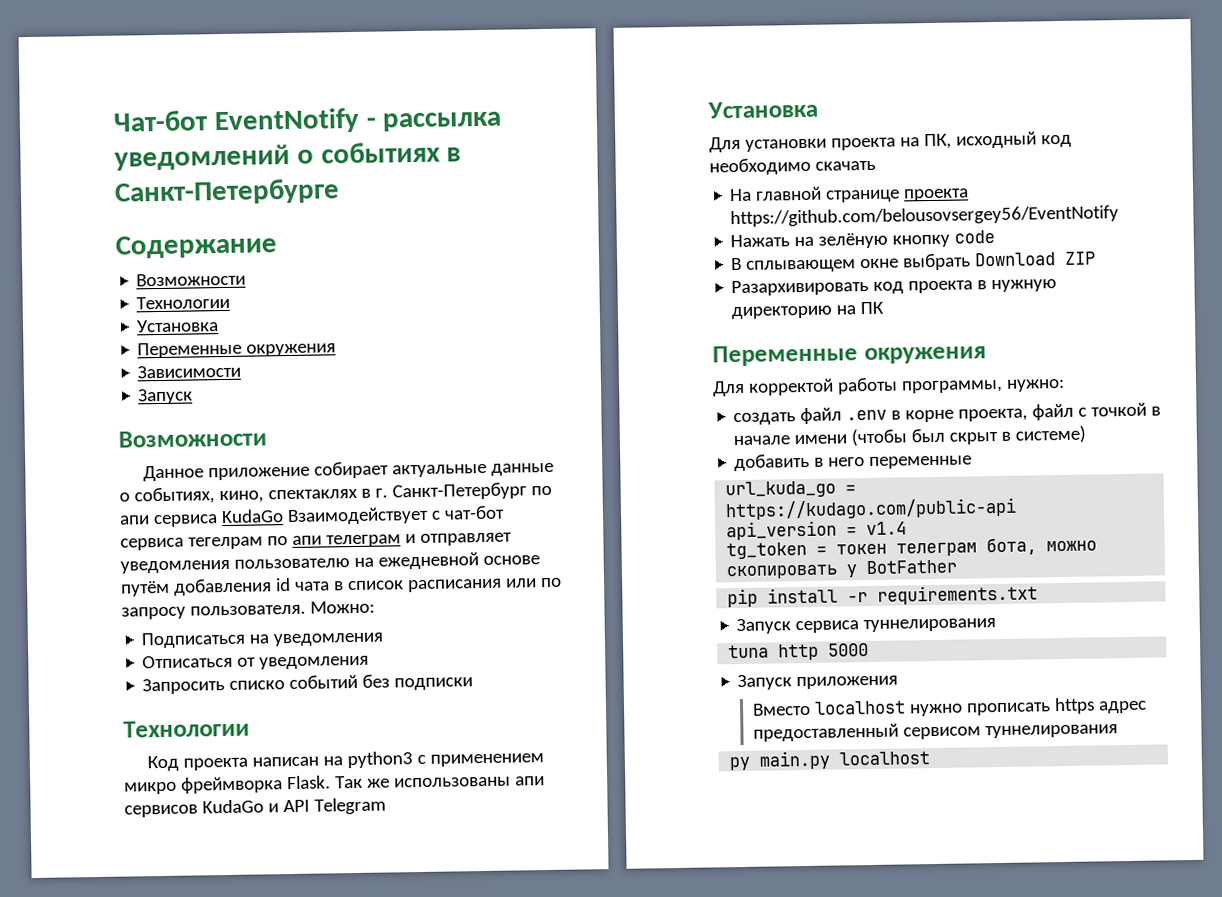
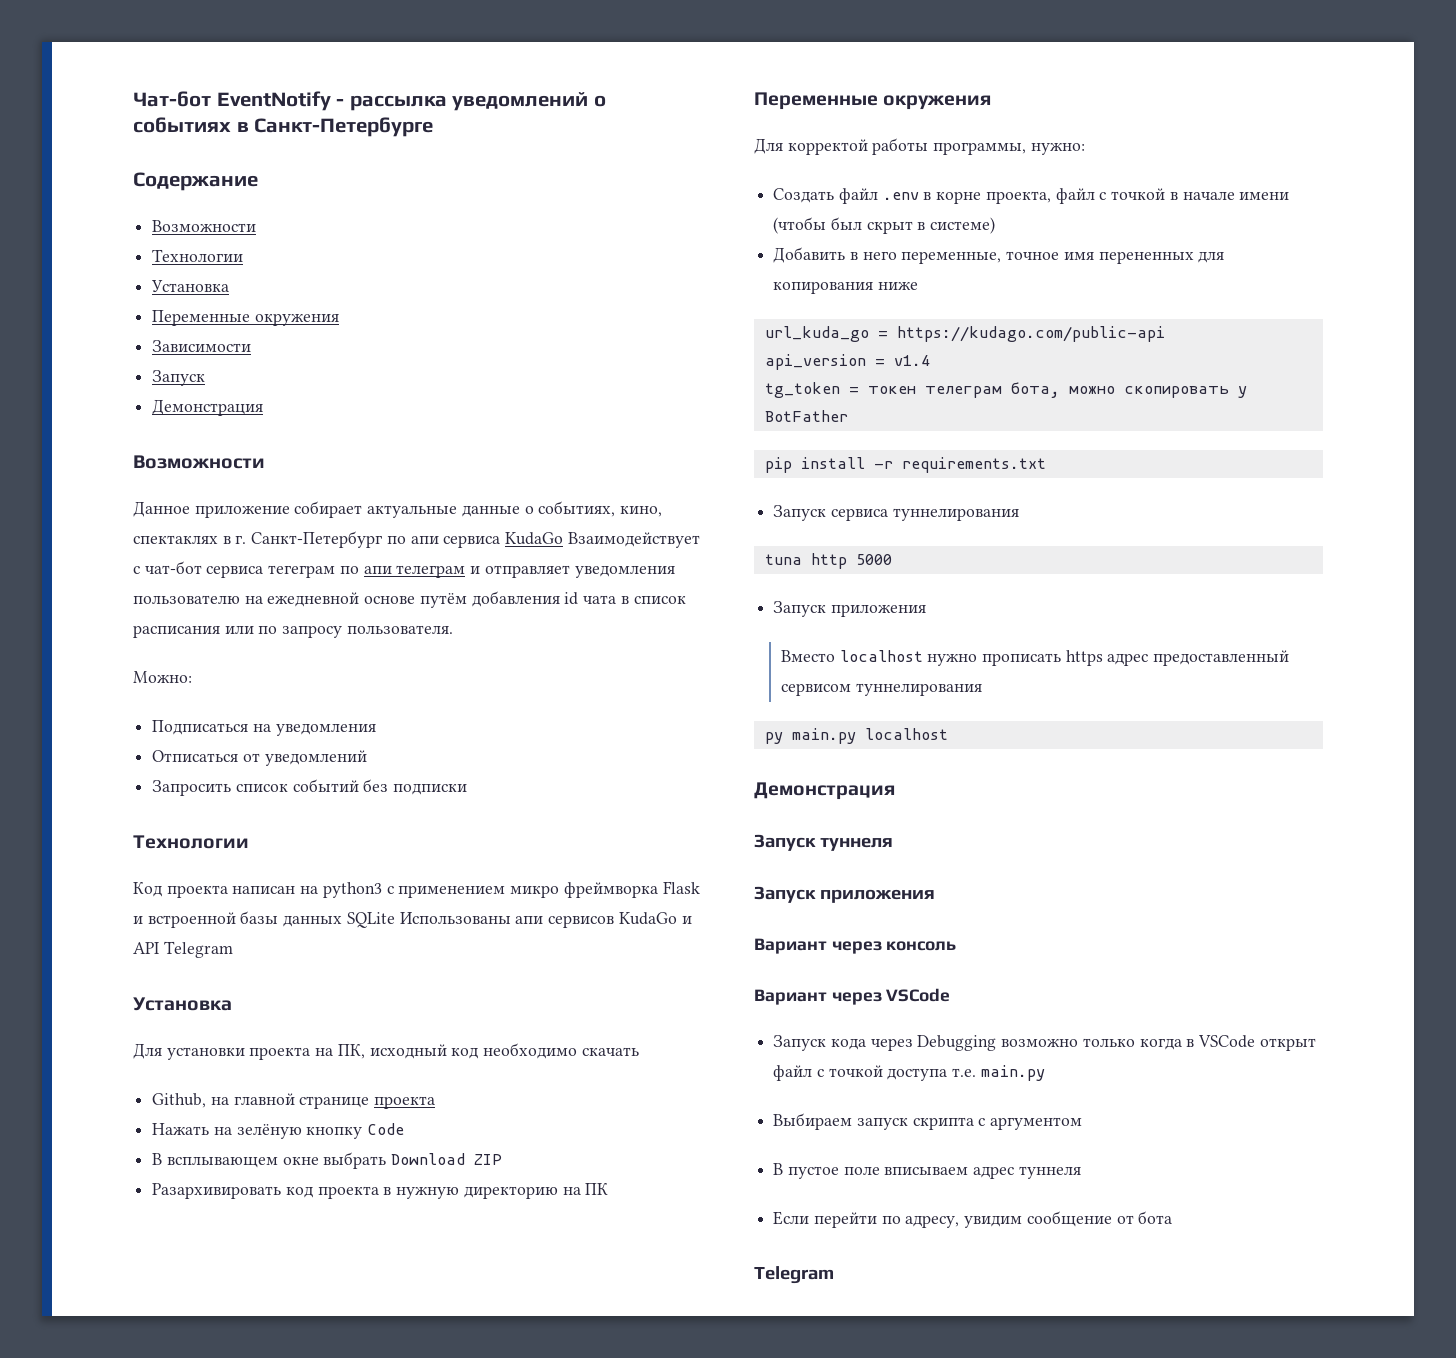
  Зависимости
  Запуск
+ Демонстрация
- Данное приложение собирает актуальные данные о событиях, кино, спектаклях в г. Санкт-Петербург по апи сервиса KudaGo Взаимодействует с чат-бот сервиса тегелрам по апи телеграм и отправляет уведомления пользователю на ежедневной основе путём добавления id чата в список расписания или по запросу пользователя. Можно:
+ Данное приложение собирает актуальные данные о событиях, кино, спектаклях в г. Санкт-Петербург по апи сервиса KudaGo Взаимодействует с чат-бот сервиса тегеграм по апи телеграм и отправляет уведомления пользователю на ежедневной основе путём добавления id чата в список расписания или по запросу пользователя.
+ Можно:
- Отписаться от уведомления
+ Отписаться от уведомлений
- Запросить списко событий без подписки
+ Запросить список событий без подписки
- Код проекта написан на python3 с применением микро фреймворка Flask. Так же использованы апи сервисов KudaGo и API Telegram
+ Код проекта написан на python3 с применением микро фреймворка Flask и встроенной базы данных SQLite Использованы апи сервисов KudaGo и API Telegram
- На главной странице проекта https://github.com/belousovsergey56/EventNotify
+ Github, на главной странице проекта
- Нажать на зелёную кнопку code
- В сплывающем окне выбрать Download ZIP
+ Нажать на зелёную кнопку Code
+ В всплывающем окне выбрать Download ZIP
- создать файл .env в корне проекта, файл с точкой в начале имени (чтобы был скрыт в системе)
+ Создать файл .env в корне проекта, файл с точкой в начале имени (чтобы был скрыт в системе)
- добавить в него переменные
+ Добавить в него переменные, точное имя перененных для копирования ниже
  py main.py localhost
+ Демонстрация
+ Запуск туннеля
+ Запуск приложения
+ Вариант через консоль
+ Вариант через VSCode
+ Запуск кода через Debugging возможно только когда в VSCode открыт файл с точкой доступа т.е. main.py
+ Выбираем запуск скрипта с аргументом
+ В пустое поле вписываем адрес туннеля
+ Если перейти по адресу, увидим сообщение от бота
+ Telegram

